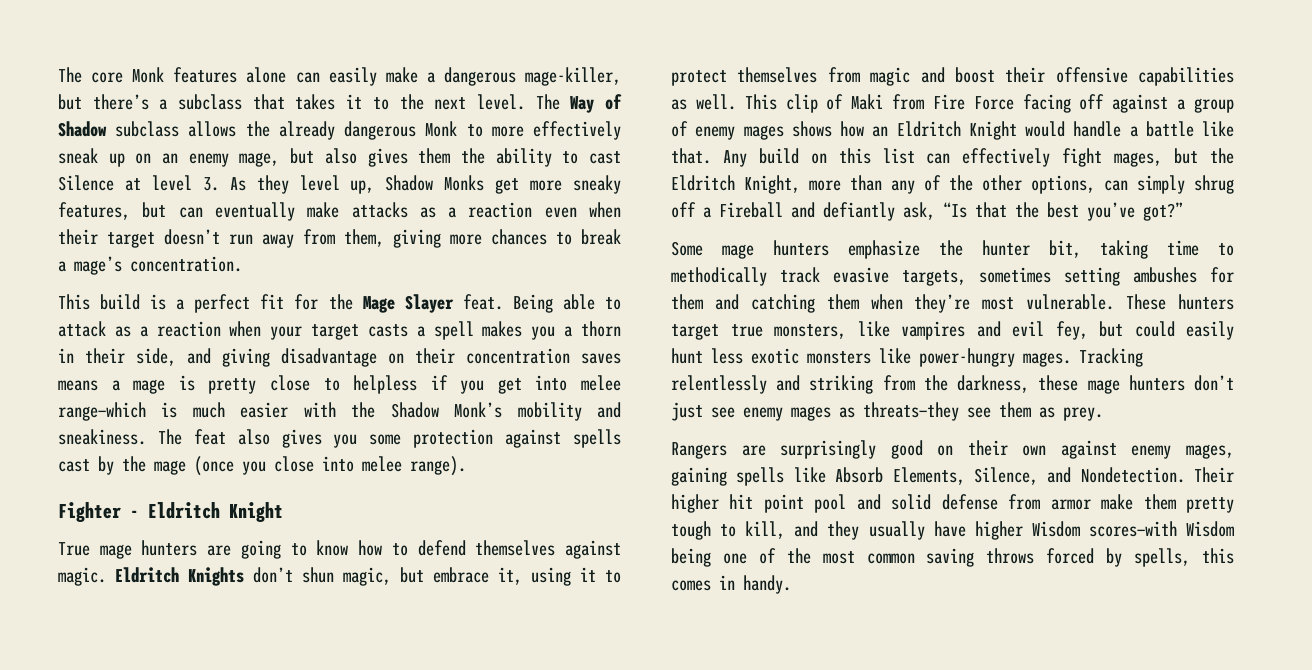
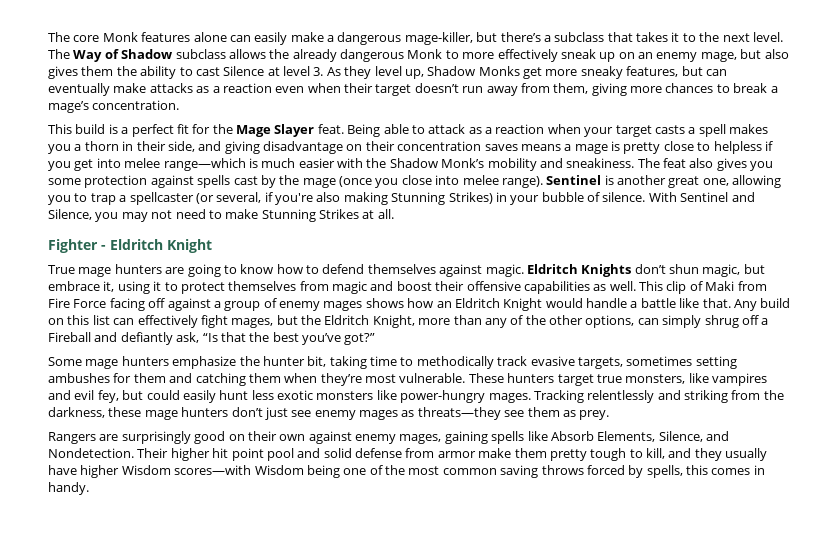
+ Sentinel is another great one, allowing you to trap a spellcaster (or several, if you're also making Stunning Strikes) in your bubble of silence. With Sentinel and Silence, you may not need to make Stunning Strikes at all.

